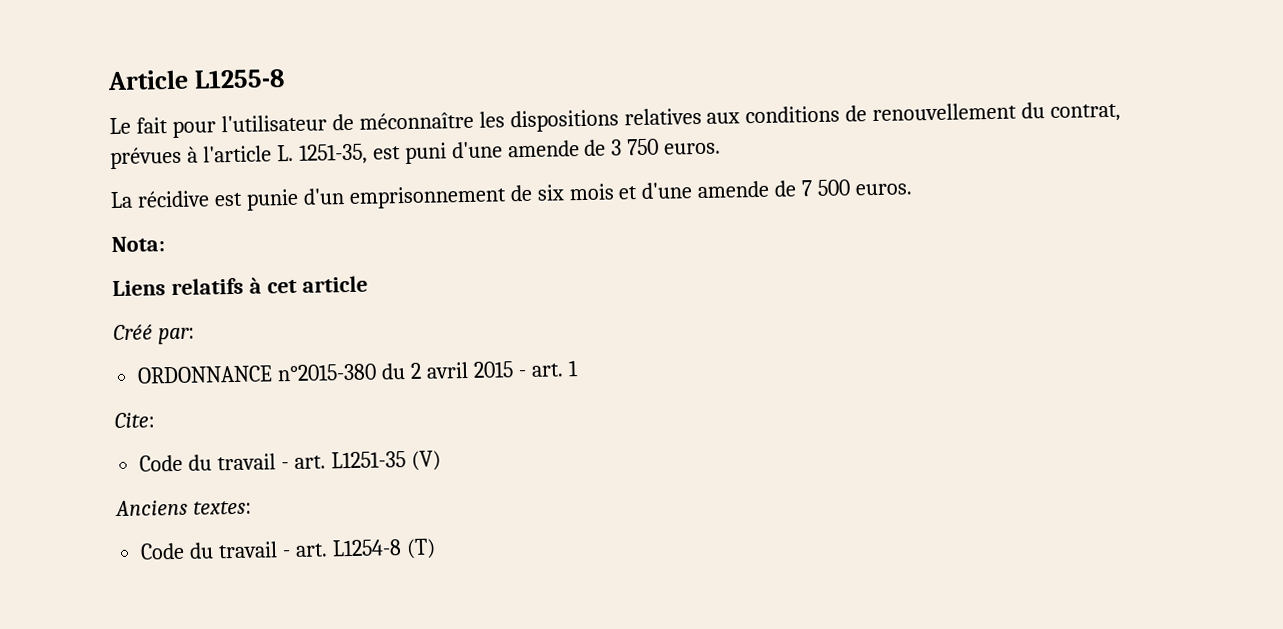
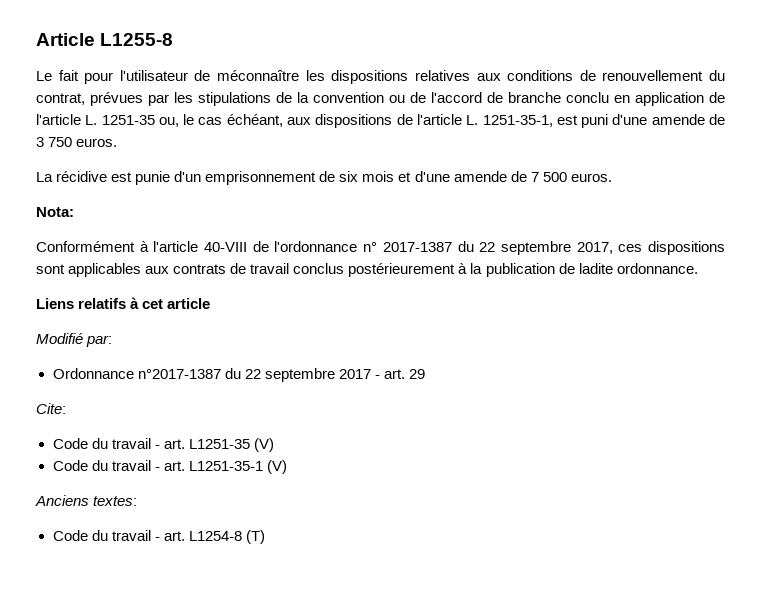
- Le fait pour l'utilisateur de méconnaître les dispositions relatives aux conditions de renouvellement du contrat, prévues à l'article L. 1251-35, est puni d'une amende de 3 750 euros.
+ Le fait pour l'utilisateur de méconnaître les dispositions relatives aux conditions de renouvellement du contrat, prévues par les stipulations de la convention ou de l'accord de branche conclu en application de l'article L. 1251-35 ou, le cas échéant, aux dispositions de l'article L. 1251-35-1, est puni d'une amende de 3 750 euros.
+ Conformément à l'article 40-VIII de l'ordonnance n° 2017-1387 du 22 septembre 2017, ces dispositions sont applicables aux contrats de travail conclus postérieurement à la publication de ladite ordonnance.
- Créé par:
+ Modifié par:
- ORDONNANCE n°2015-380 du 2 avril 2015 - art. 1
+ Ordonnance n°2017-1387 du 22 septembre 2017 - art. 29
+ Code du travail - art. L1251-35-1 (V)

